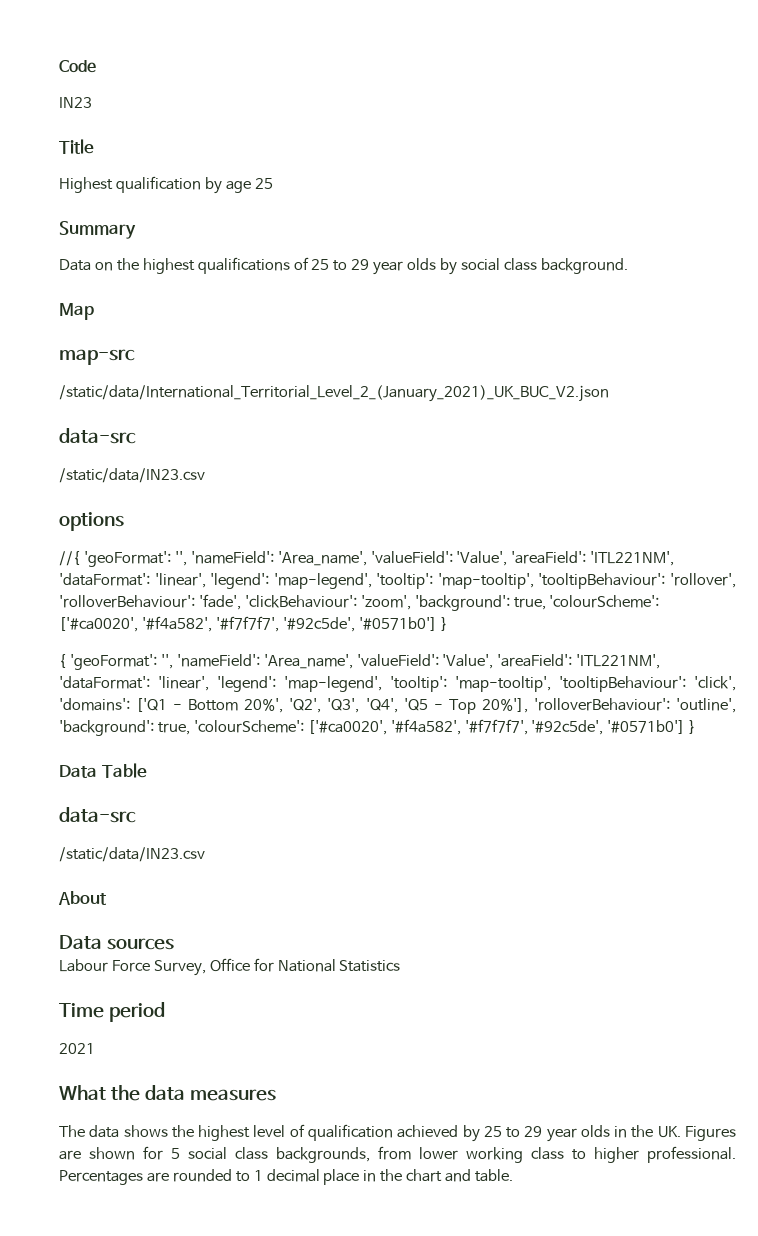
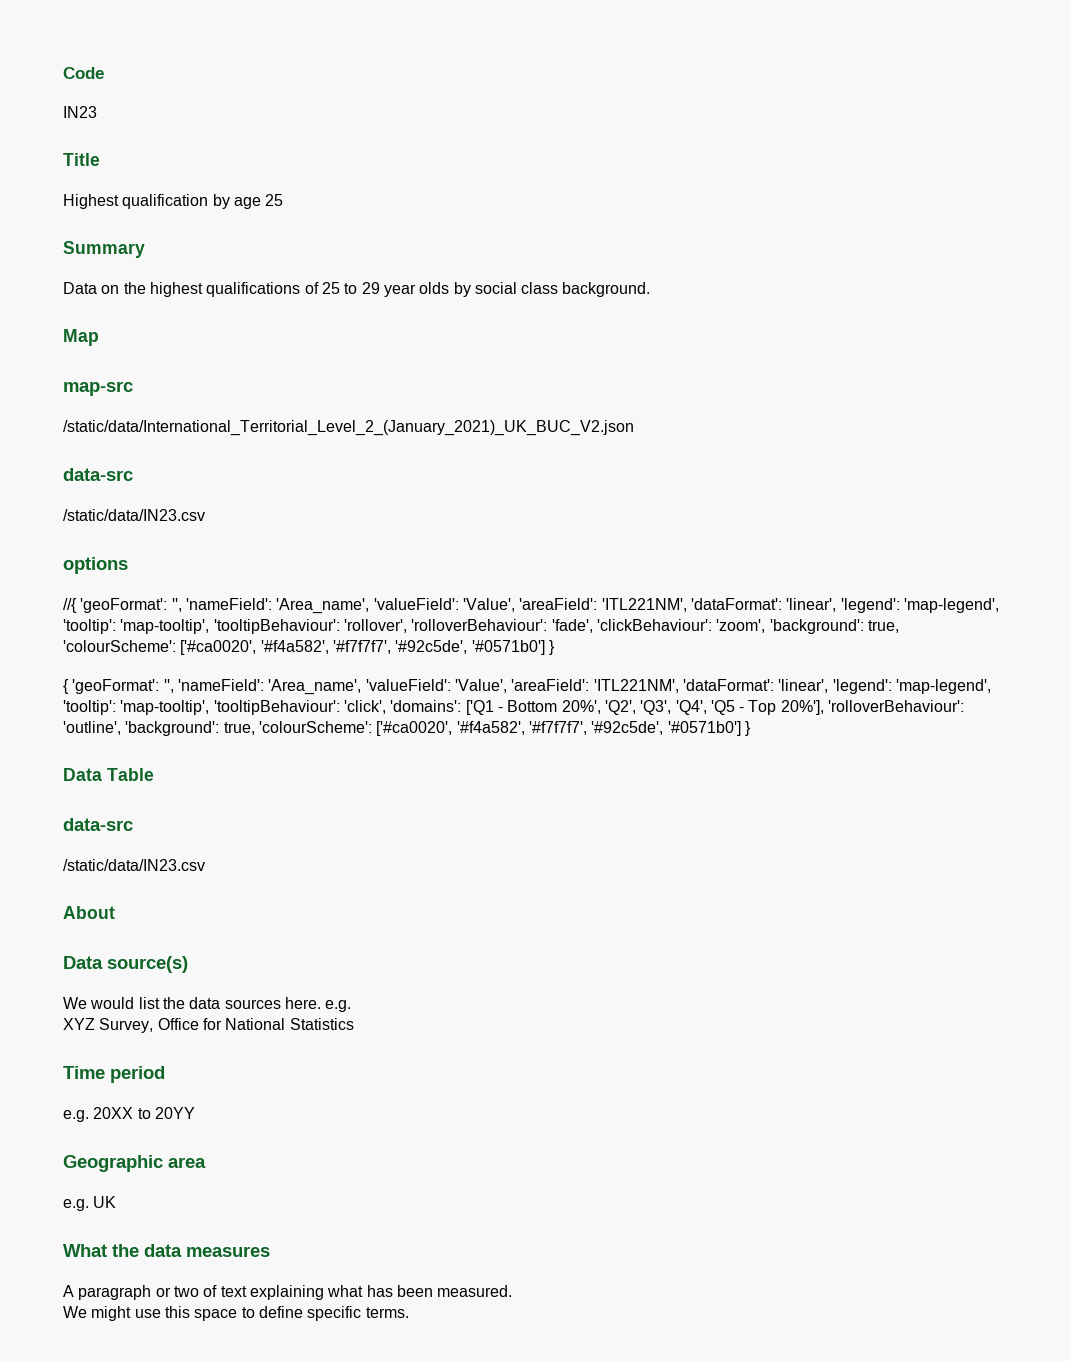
- Data sources
- Labour Force Survey, Office for National Statistics
+ Data source(s)
+ We would list the data sources here. e.g.
+ XYZ Survey, Office for National Statistics
- 2021
+ e.g. 20XX to 20YY
+ Geographic area
+ e.g. UK
  What the data measures
- The data shows the highest level of qualification achieved by 25 to 29 year olds in the UK. Figures are shown for 5 social class backgrounds, from lower working class to higher professional. Percentages are rounded to 1 decimal place in the chart and table.
+ A paragraph or two of text explaining what has been measured.
+ We might use this space to define specific terms.

